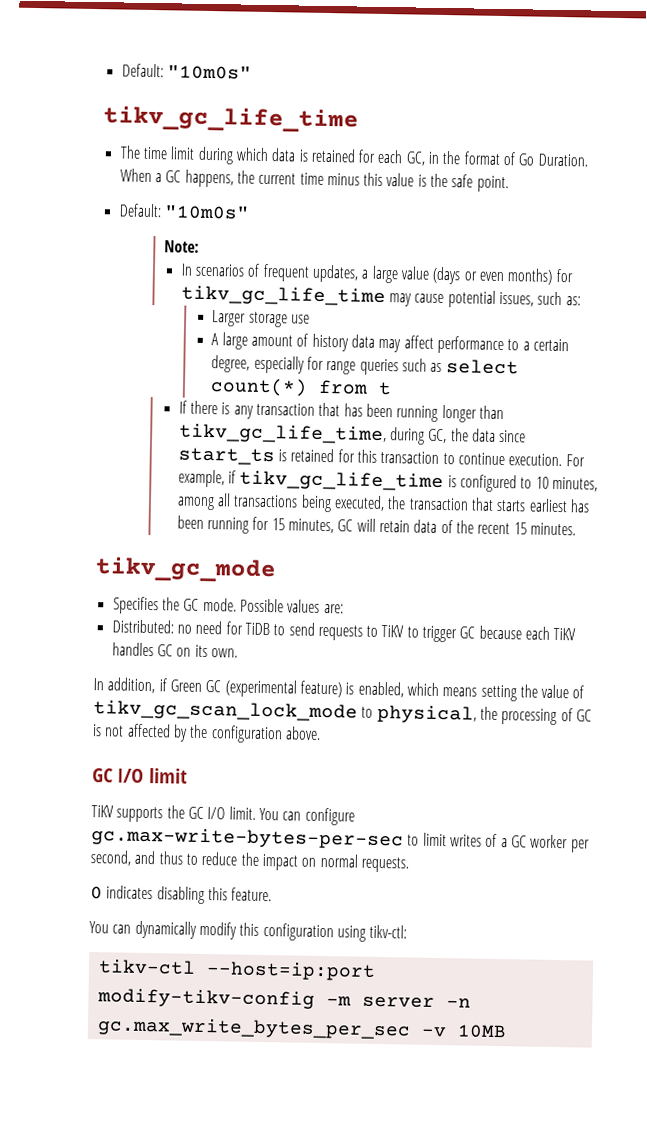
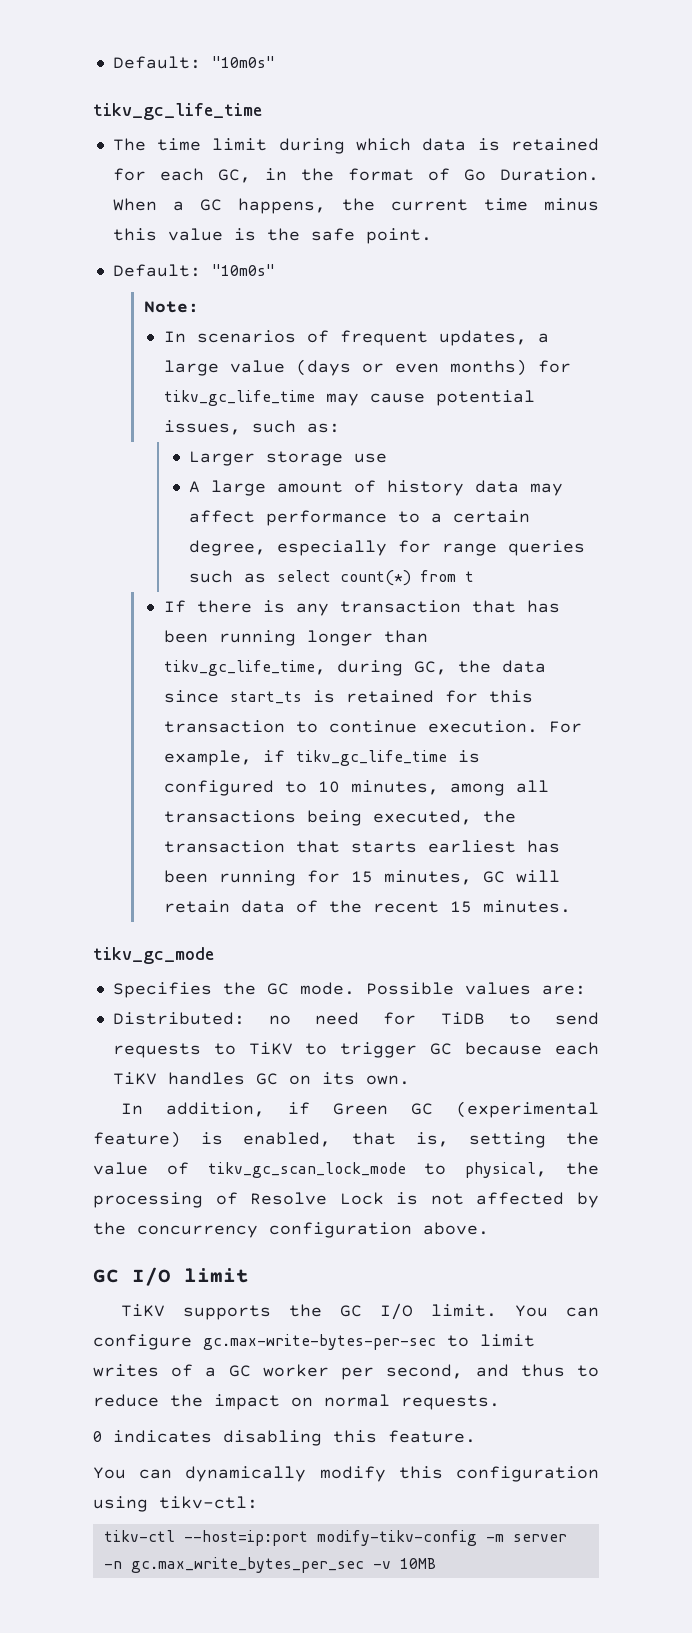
- In addition, if Green GC (experimental feature) is enabled, which means setting the value of tikv_gc_scan_lock_mode to physical, the processing of GC is not affected by the configuration above.
+ In addition, if Green GC (experimental feature) is enabled, that is, setting the value of tikv_gc_scan_lock_mode to physical, the processing of Resolve Lock is not affected by the concurrency configuration above.

